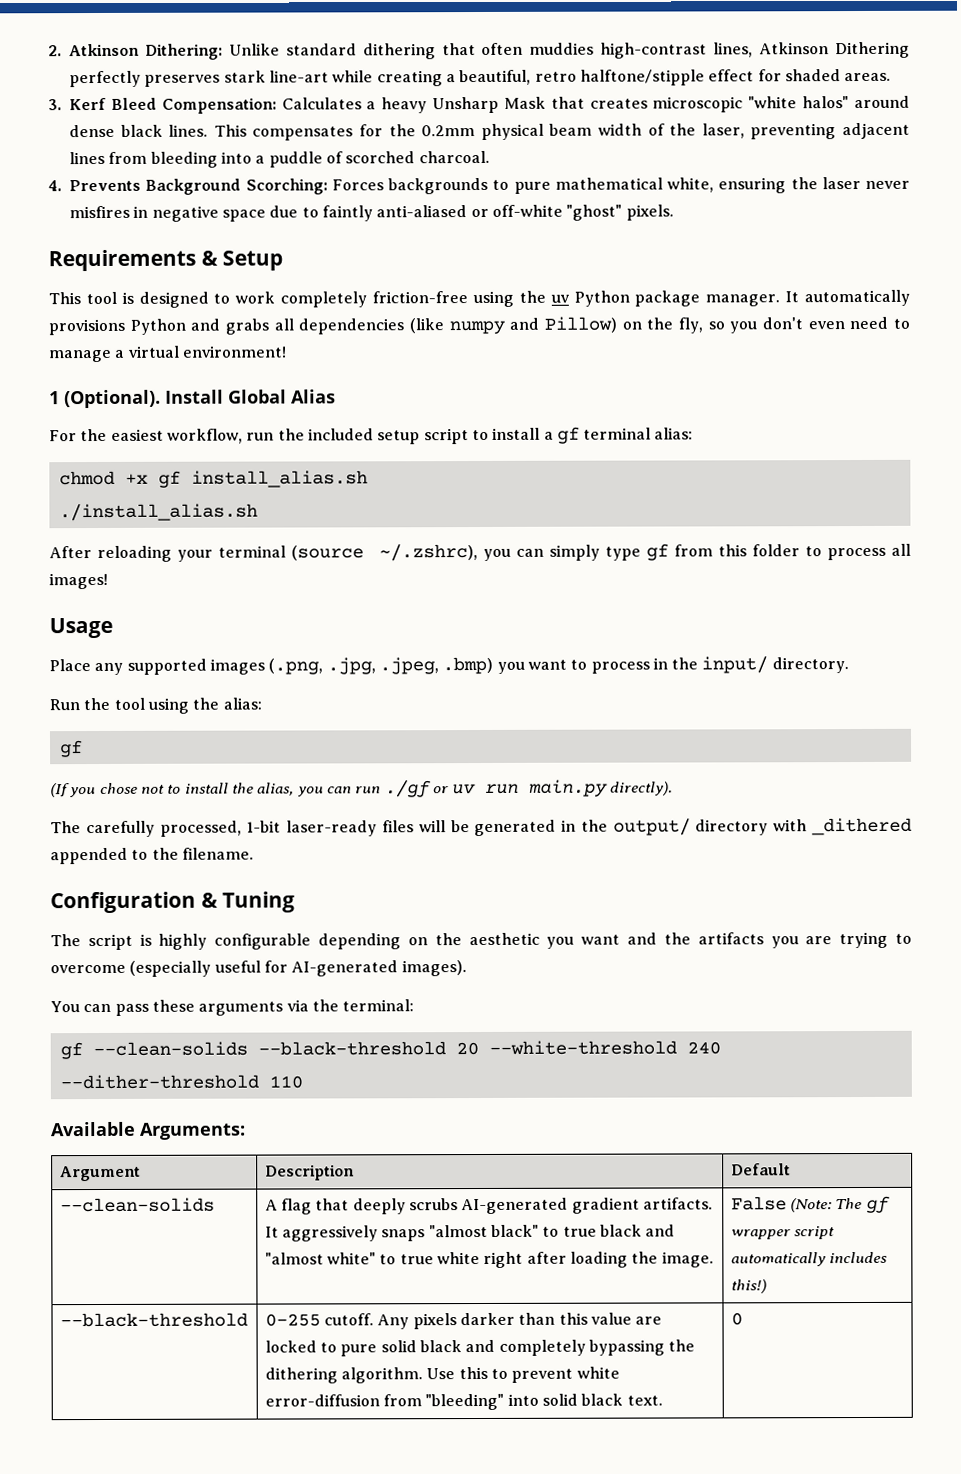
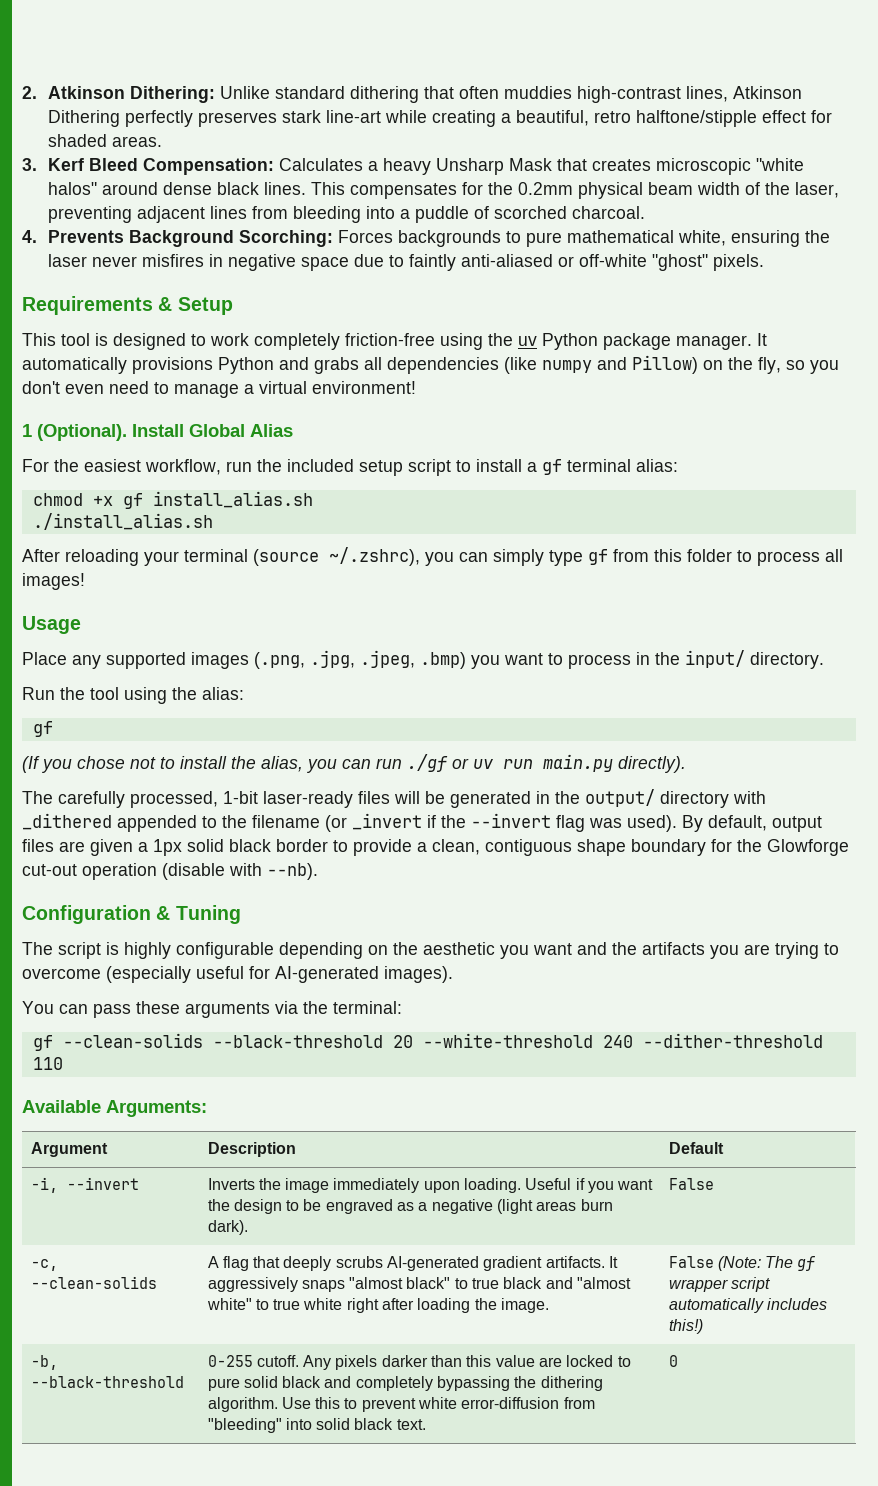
- The carefully processed, 1-bit laser-ready files will be generated in the output/ directory with _dithered appended to the filename.
+ The carefully processed, 1-bit laser-ready files will be generated in the output/ directory with _dithered appended to the filename (or _invert if the --invert flag was used). By default, output files are given a 1px solid black border to provide a clean, contiguous shape boundary for the Glowforge cut-out operation (disable with --nb).
- --clean-solids | A flag that deeply scrubs AI-generated gradient artifacts. It aggressively snaps "almost black" to true black and "almost white" to true white right after loading the image. | False (Note: The gf wrapper script automatically includes this!)
+ -i, --invert | Inverts the image immediately upon loading. Useful if you want the design to be engraved as a negative (light areas burn dark). | False
+ -c, --clean-solids | A flag that deeply scrubs AI-generated gradient artifacts. It aggressively snaps "almost black" to true black and "almost white" to true white right after loading the image. | False (Note: The gf wrapper script automatically includes this!)
- --black-threshold | 0-255 cutoff. Any pixels darker than this value are locked to pure solid black and completely bypassing the dithering algorithm. Use this to prevent white error-diffusion from "bleeding" into solid black text. | 0
+ -b, --black-threshold | 0-255 cutoff. Any pixels darker than this value are locked to pure solid black and completely bypassing the dithering algorithm. Use this to prevent white error-diffusion from "bleeding" into solid black text. | 0

